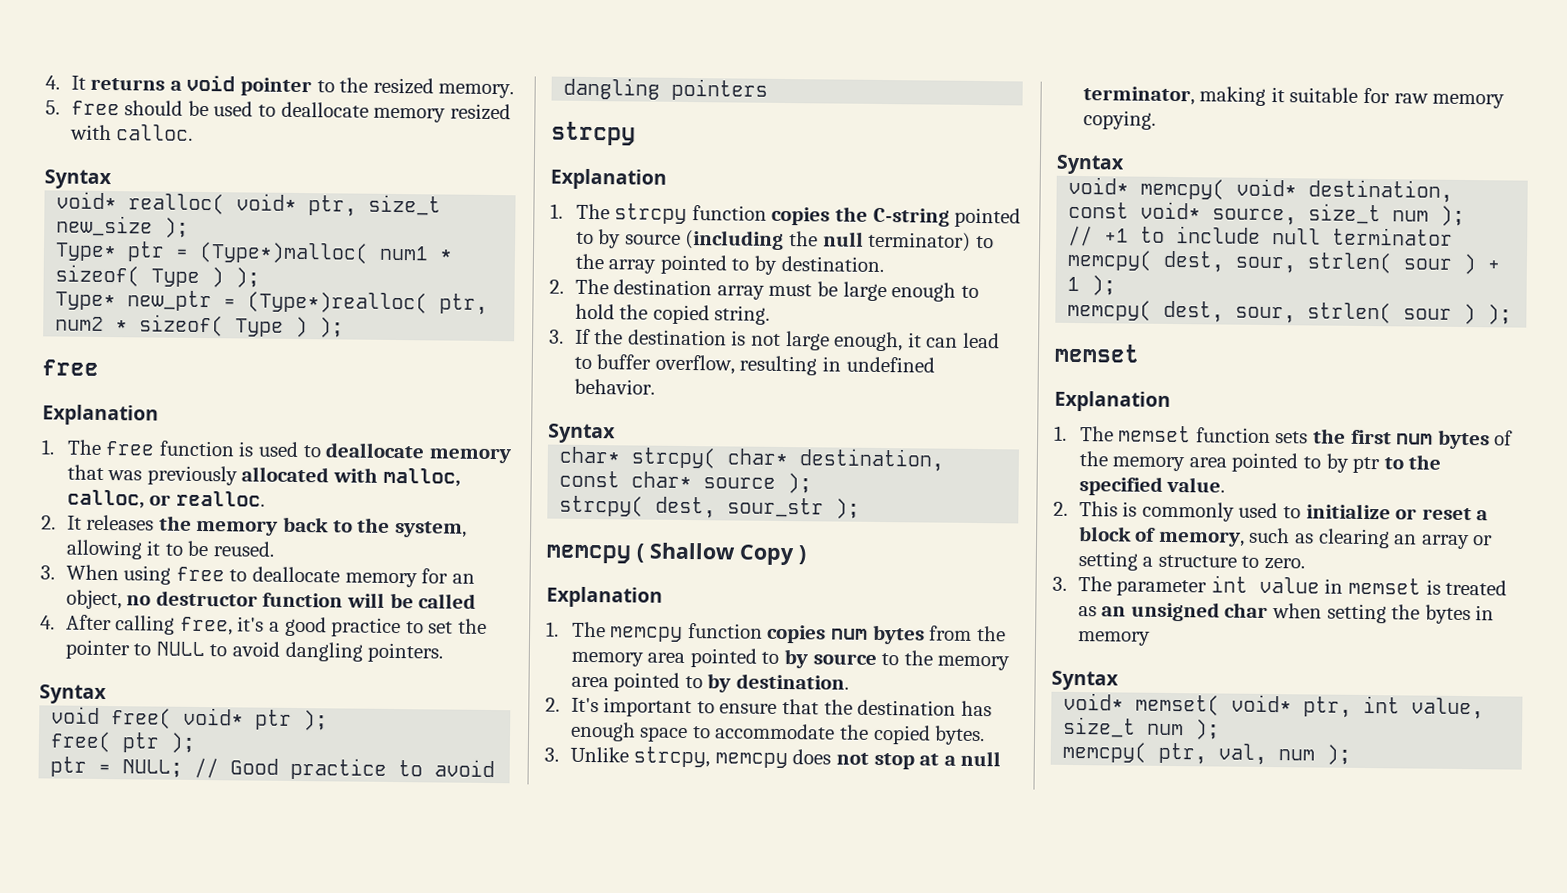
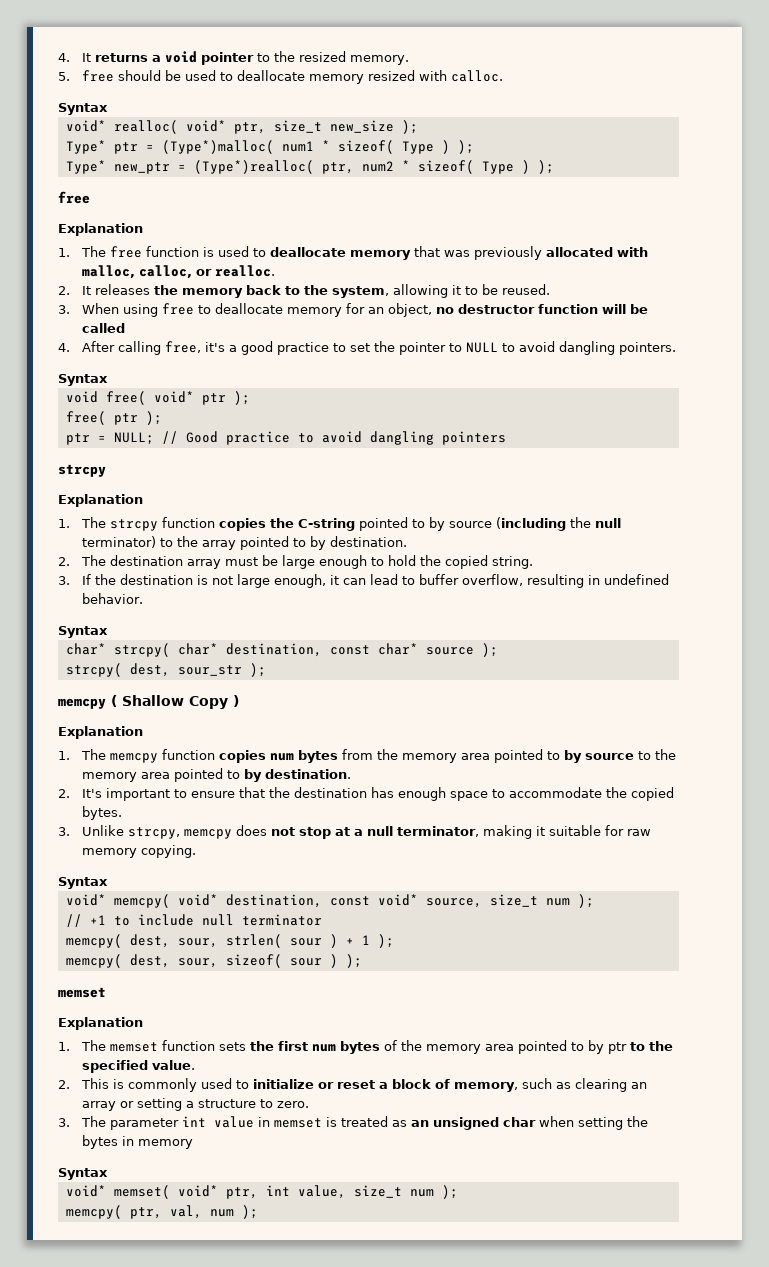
- memcpy( dest, sour, strlen( sour ) );
+ memcpy( dest, sour, sizeof( sour ) );

